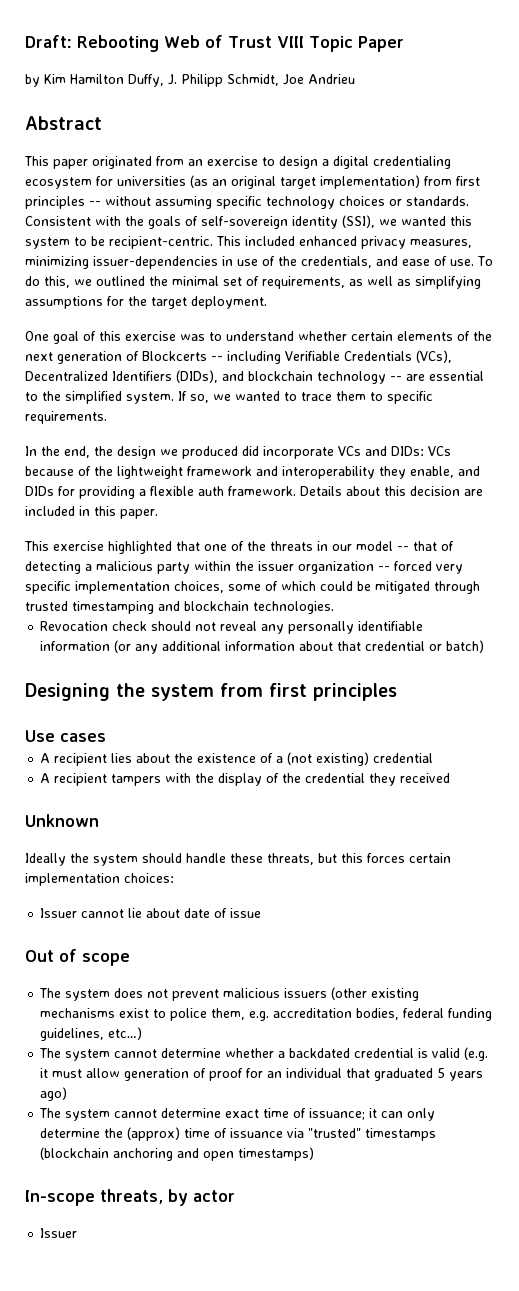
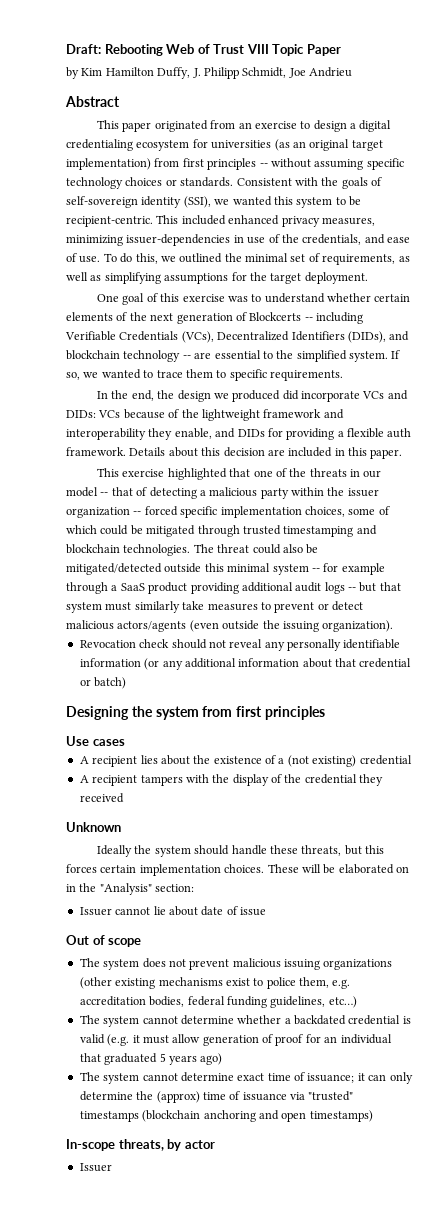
- This exercise highlighted that one of the threats in our model -- that of detecting a malicious party within the issuer organization -- forced very specific implementation choices, some of which could be mitigated through trusted timestamping and blockchain technologies.
+ This exercise highlighted that one of the threats in our model -- that of detecting a malicious party within the issuer organization -- forced specific implementation choices, some of which could be mitigated through trusted timestamping and blockchain technologies. The threat could also be mitigated/detected outside this minimal system -- for example through a SaaS product providing additional audit logs -- but that system must similarly take measures to prevent or detect malicious actors/agents (even outside the issuing organization).
- Ideally the system should handle these threats, but this forces certain implementation choices:
+ Ideally the system should handle these threats, but this forces certain implementation choices. These will be elaborated on in the "Analysis" section:
- The system does not prevent malicious issuers (other existing mechanisms exist to police them, e.g. accreditation bodies, federal funding guidelines, etc…)
+ The system does not prevent malicious issuing organizations (other existing mechanisms exist to police them, e.g. accreditation bodies, federal funding guidelines, etc…)

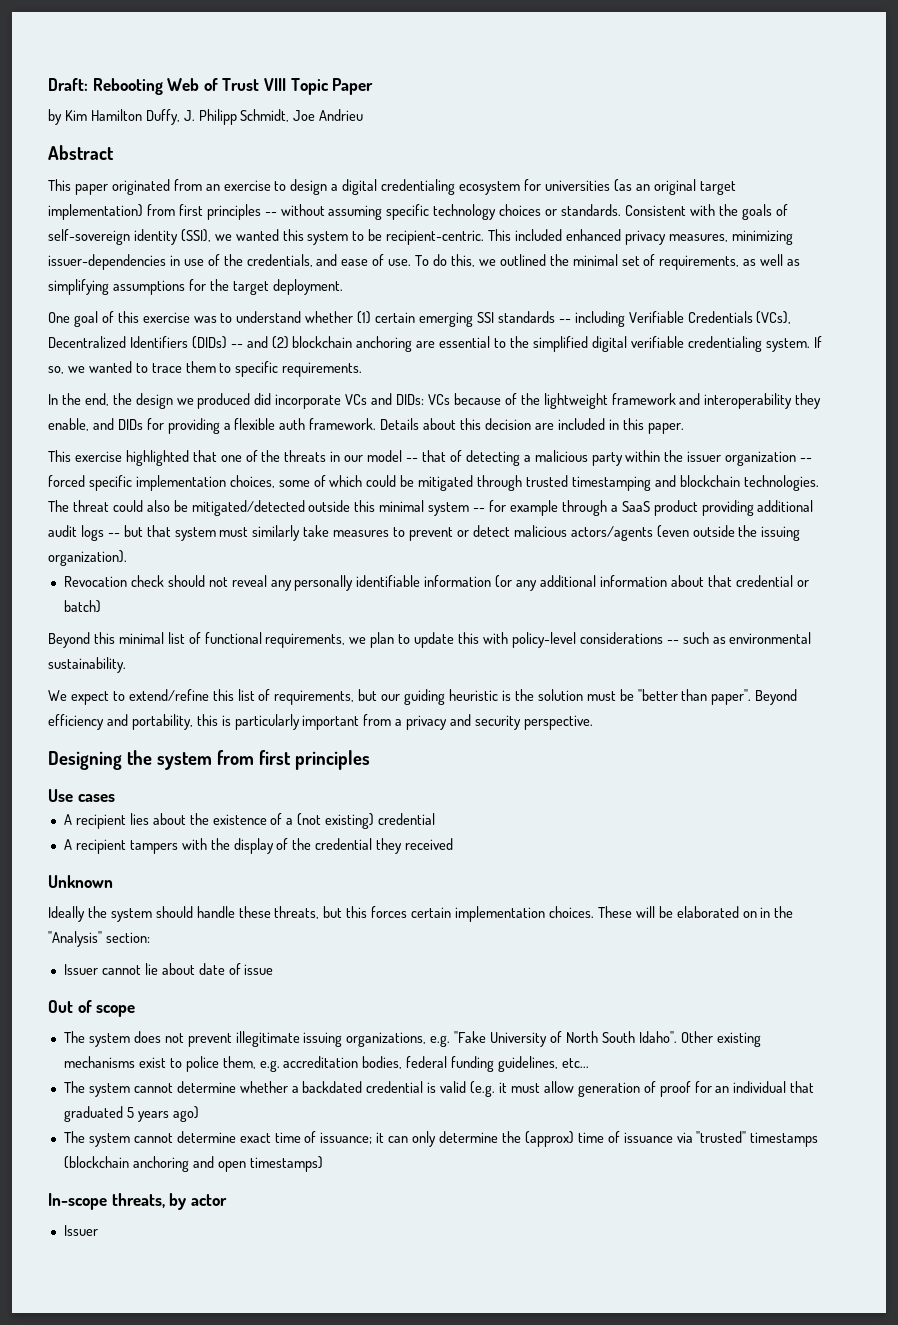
- One goal of this exercise was to understand whether certain elements of the next generation of Blockcerts -- including Verifiable Credentials (VCs), Decentralized Identifiers (DIDs), and blockchain technology -- are essential to the simplified system.
+ One goal of this exercise was to understand whether (1) certain emerging SSI standards -- including Verifiable Credentials (VCs), Decentralized Identifiers (DIDs) -- and (2) blockchain anchoring are essential to the simplified digital verifiable credentialing system.
+ Beyond this minimal list of functional requirements, we plan to update this with policy-level considerations -- such as environmental sustainability.
+ We expect to extend/refine this list of requirements, but our guiding heuristic is the solution must be "better than paper". Beyond efficiency and portability, this is particularly important from a privacy and security perspective.
- The system does not prevent malicious issuing organizations (other existing mechanisms exist to police them, e.g. accreditation bodies, federal funding guidelines, etc…)
+ The system does not prevent illegitimate issuing organizations, e.g. "Fake University of North South Idaho". Other existing mechanisms exist to police them, e.g. accreditation bodies, federal funding guidelines, etc...

